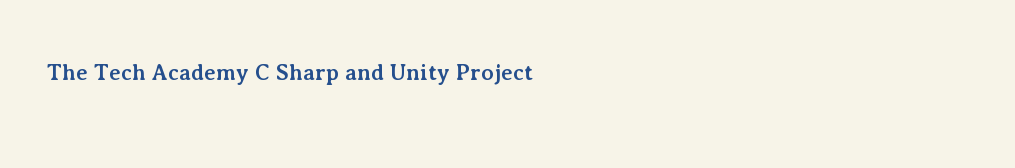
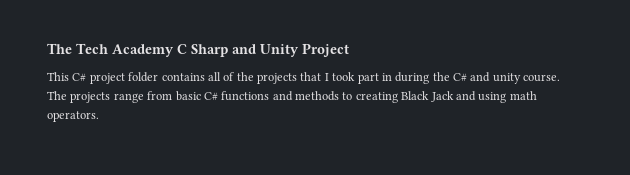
+ This C# project folder contains all of the projects that I took part in during the C# and unity course. The projects range from basic C# functions and methods to creating Black Jack and using math operators.

